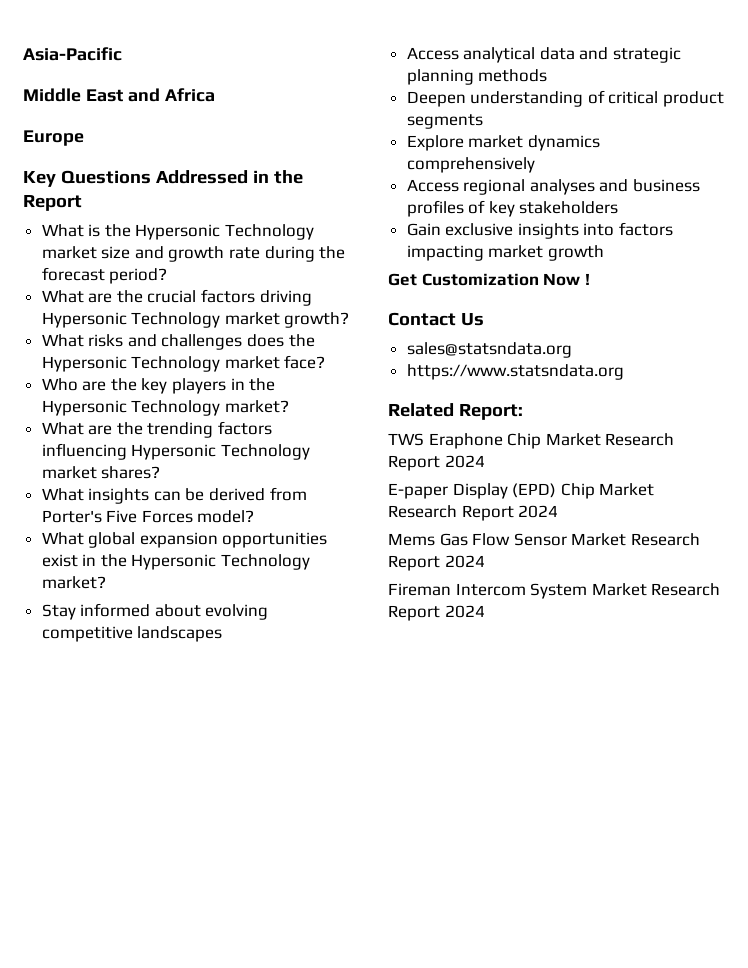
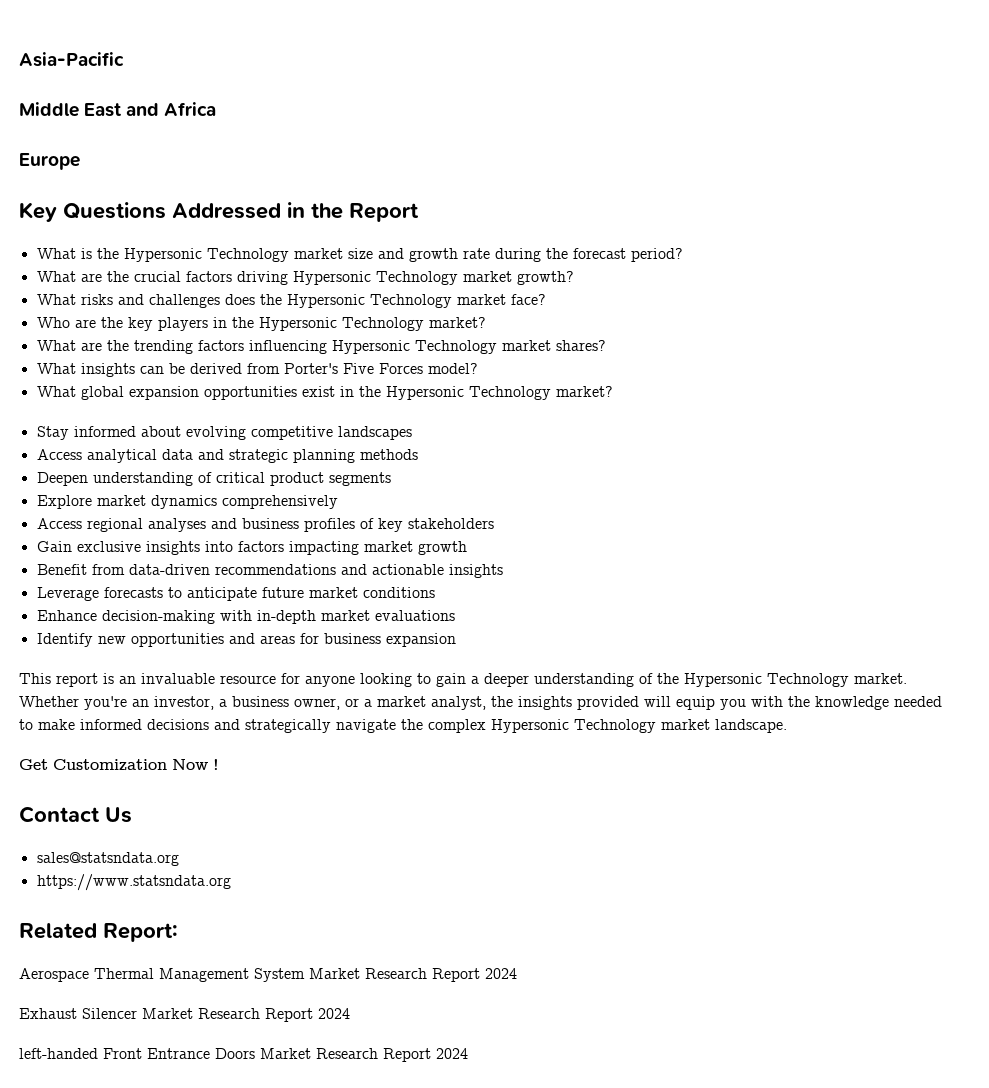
+ Benefit from data-driven recommendations and actionable insights
+ Leverage forecasts to anticipate future market conditions
+ Enhance decision-making with in-depth market evaluations
+ Identify new opportunities and areas for business expansion
+ This report is an invaluable resource for anyone looking to gain a deeper understanding of the Hypersonic Technology market. Whether you're an investor, a business owner, or a market analyst, the insights provided will equip you with the knowledge needed to make informed decisions and strategically navigate the complex Hypersonic Technology market landscape.
- TWS Eraphone Chip Market Research Report 2024
- E-paper Display (EPD) Chip Market Research Report 2024
- Mems Gas Flow Sensor Market Research Report 2024
- Fireman Intercom System Market Research Report 2024
+ Aerospace Thermal Management System Market Research Report 2024
+ Exhaust Silencer Market Research Report 2024
+ left-handed Front Entrance Doors Market Research Report 2024

